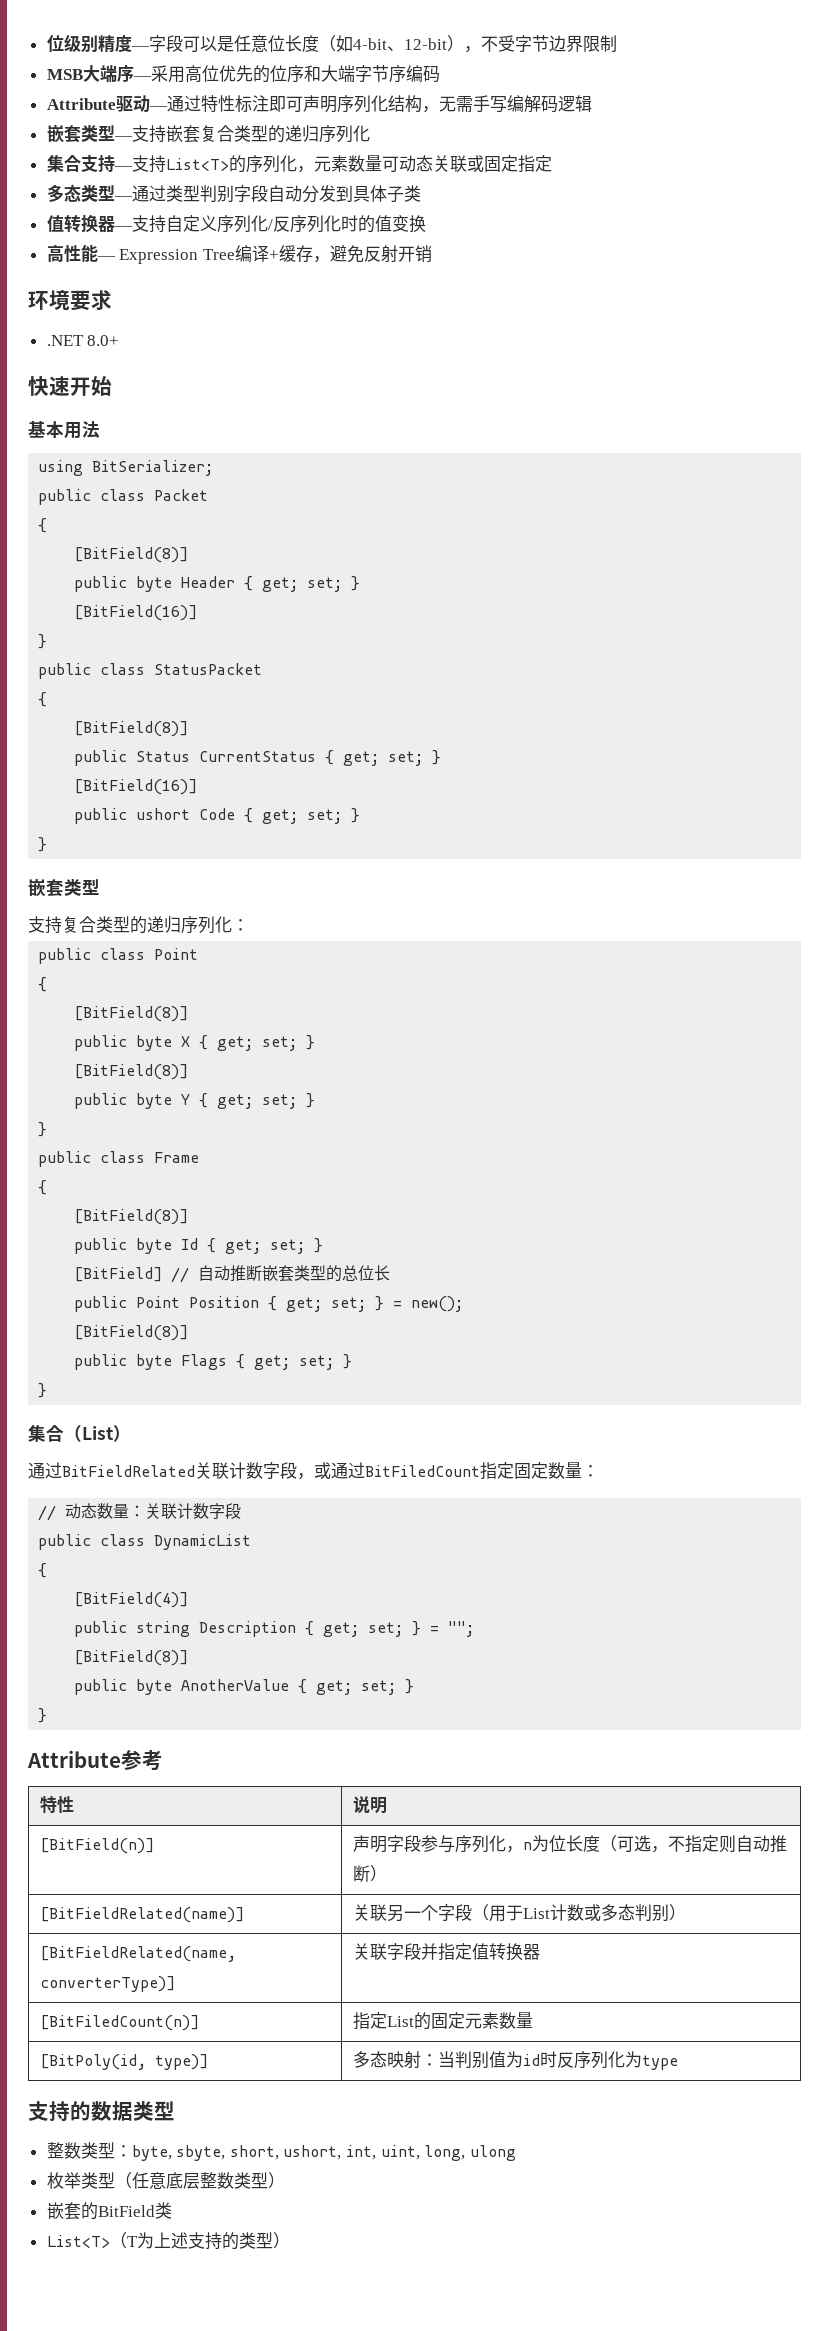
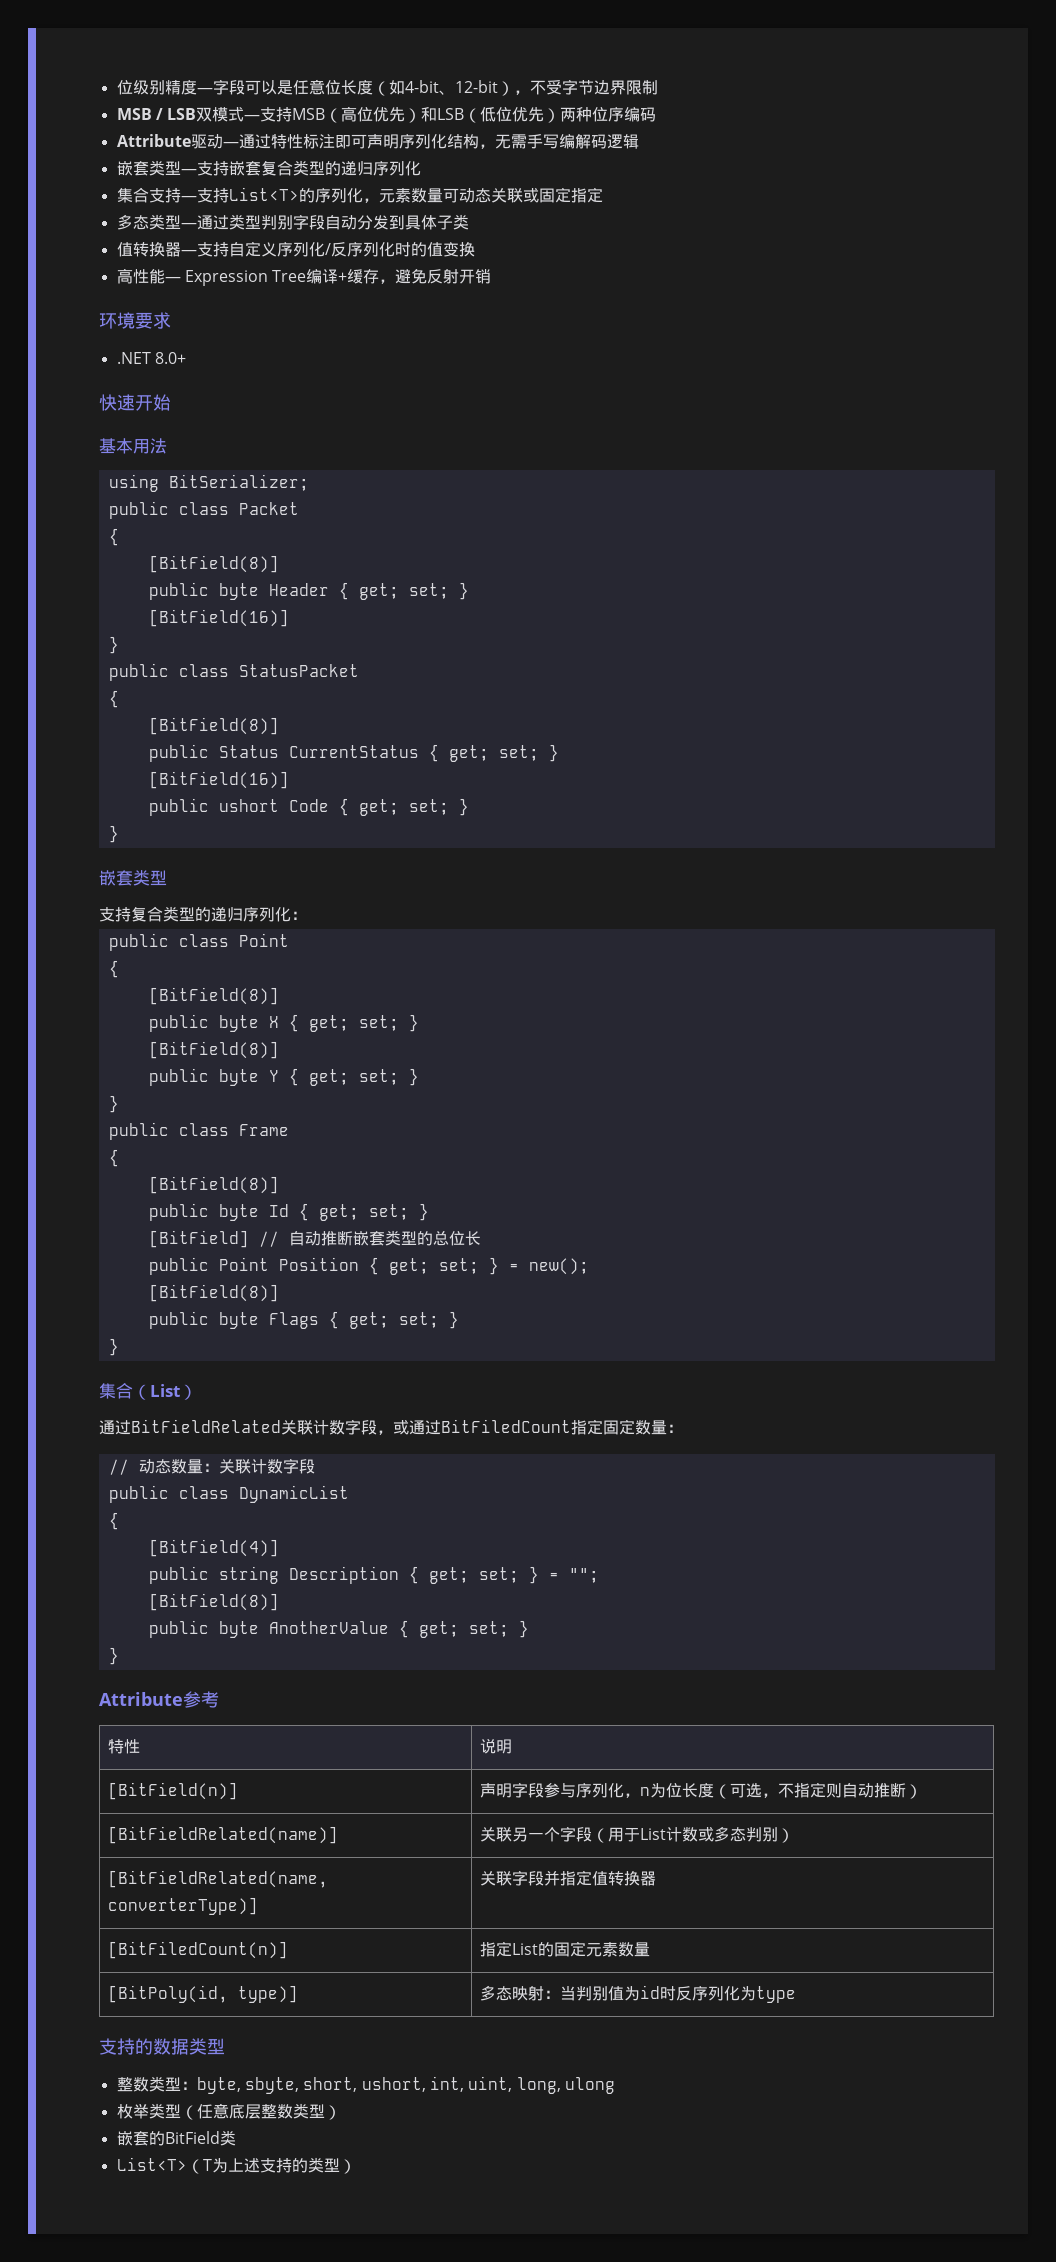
- MSB大端序—采用高位优先的位序和大端字节序编码
+ MSB / LSB双模式—支持MSB（高位优先）和LSB（低位优先）两种位序编码

